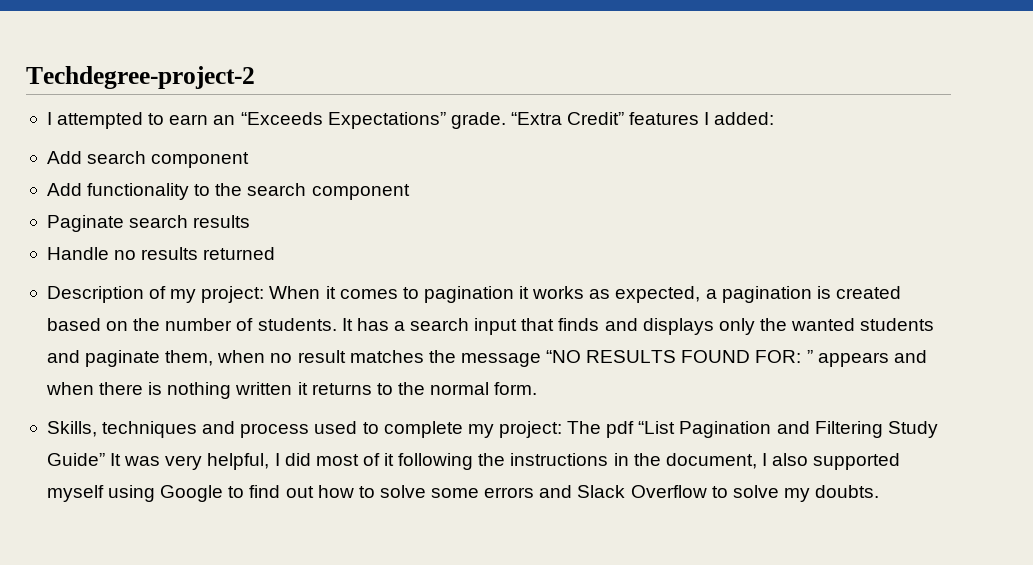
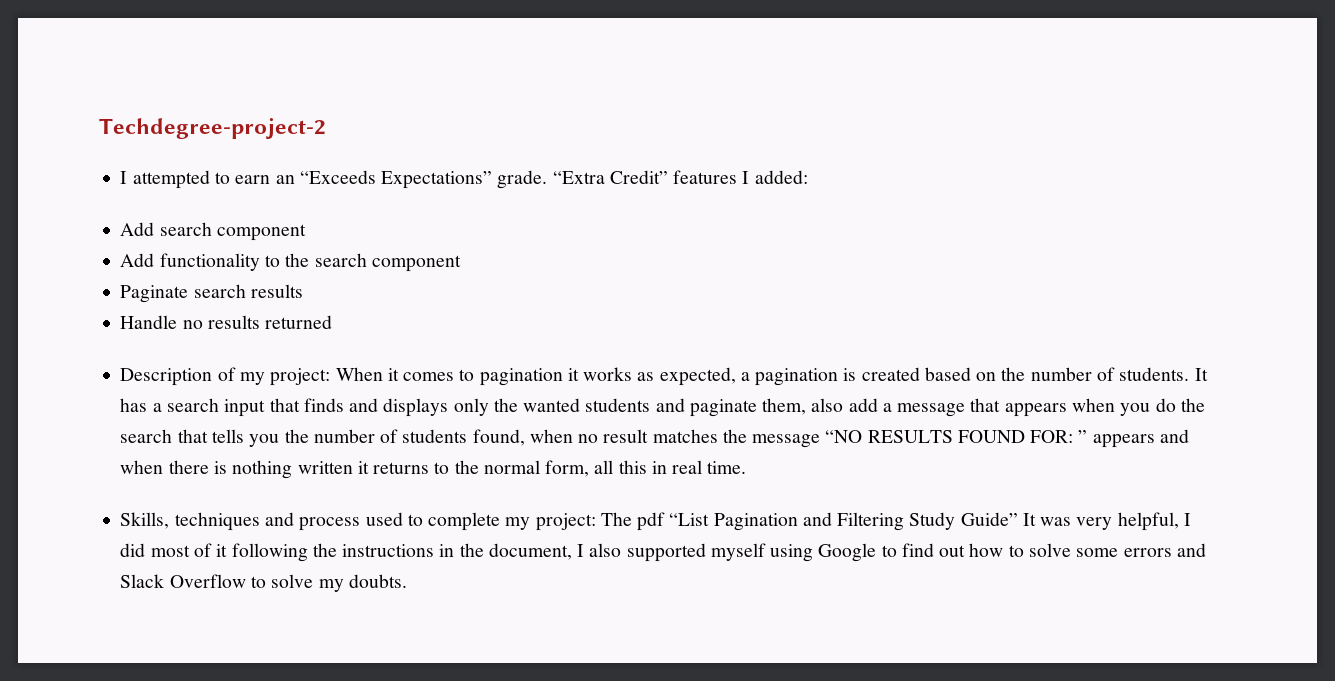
- It has a search input that finds and displays only the wanted students and paginate them, when no result matches the message “NO RESULTS FOUND FOR: ” appears and when there is nothing written it returns to the normal form.
+ It has a search input that finds and displays only the wanted students and paginate them, also add a message that appears when you do the search that tells you the number of students found, when no result matches the message “NO RESULTS FOUND FOR: ” appears and when there is nothing written it returns to the normal form, all this in real time.

